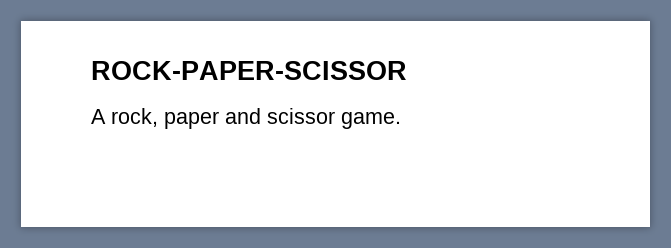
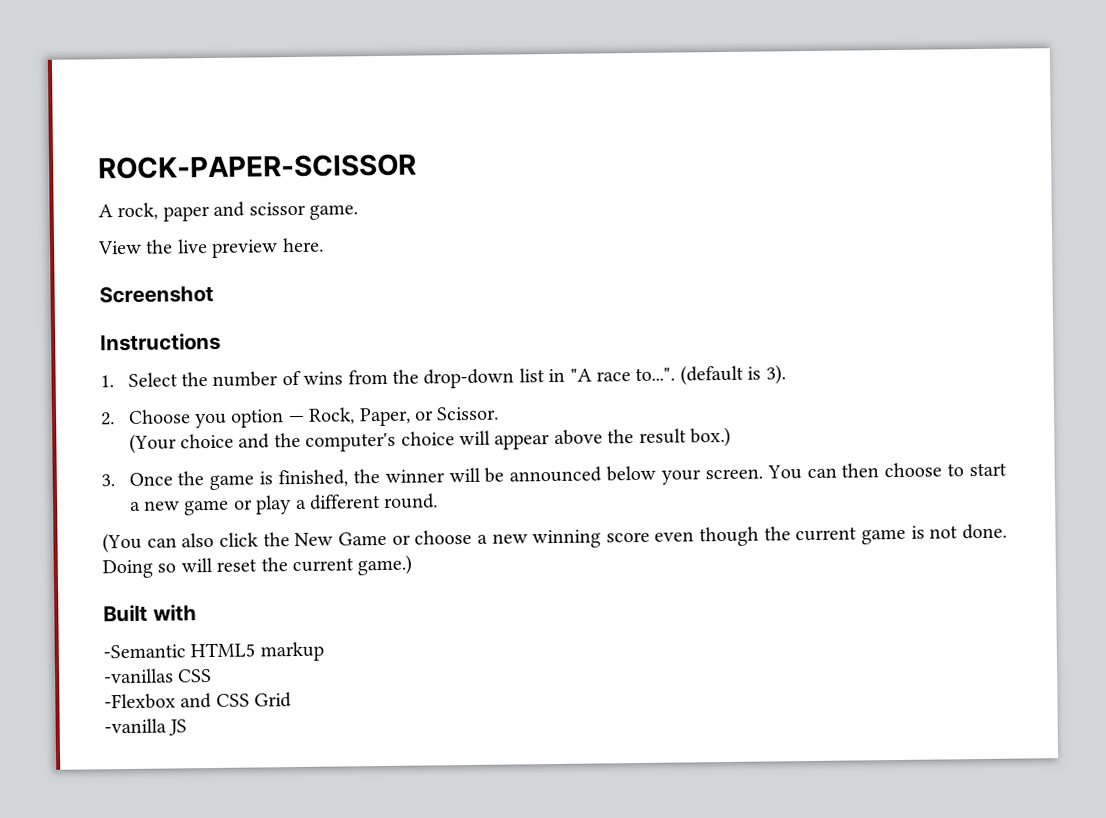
+ View the live preview here.
+ Screenshot
+ Instructions
+ 1. Select the number of wins from the drop-down list in "A race to...". (default is 3).
+ 2. Choose you option — Rock, Paper, or Scissor.
+ (Your choice and the computer's choice will appear above the result box.)
+ 3. Once the game is finished, the winner will be announced below your screen. You can then choose to start a new game or play a different round.
+ (You can also click the New Game or choose a new winning score even though the current game is not done. Doing so will reset the current game.)
+ Built with
+ -Semantic HTML5 markup
+ -vanillas CSS
+ -Flexbox and CSS Grid
+ -vanilla JS

